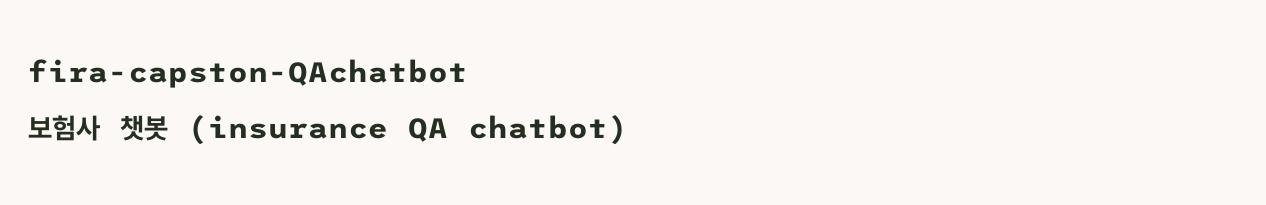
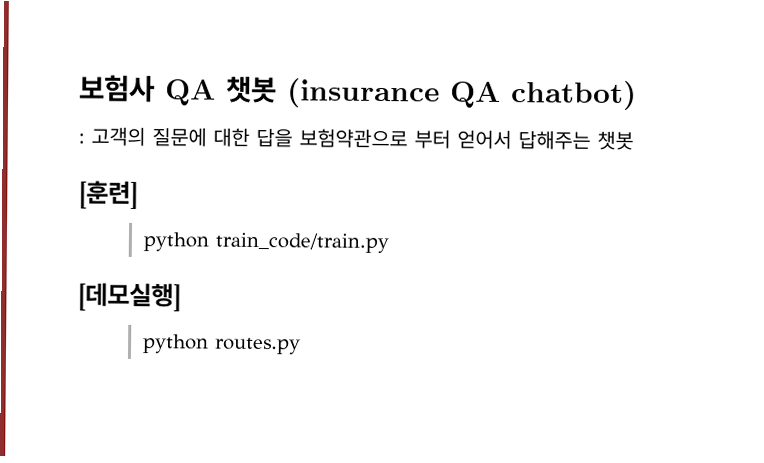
- fira-capston-QAchatbot
- 보험사 챗봇 (insurance QA chatbot)
+ 보험사 QA 챗봇 (insurance QA chatbot)
+ : 고객의 질문에 대한 답을 보험약관으로 부터 얻어서 답해주는 챗봇
+ [훈련]
+ python train_code/train.py
+ [데모실행]
+ python routes.py

